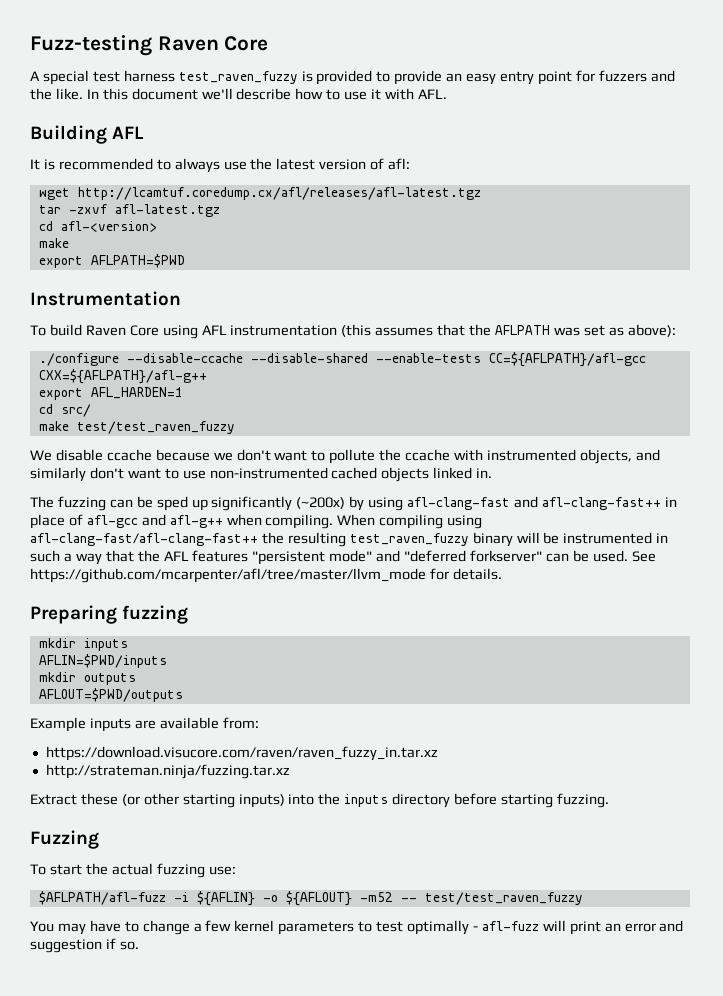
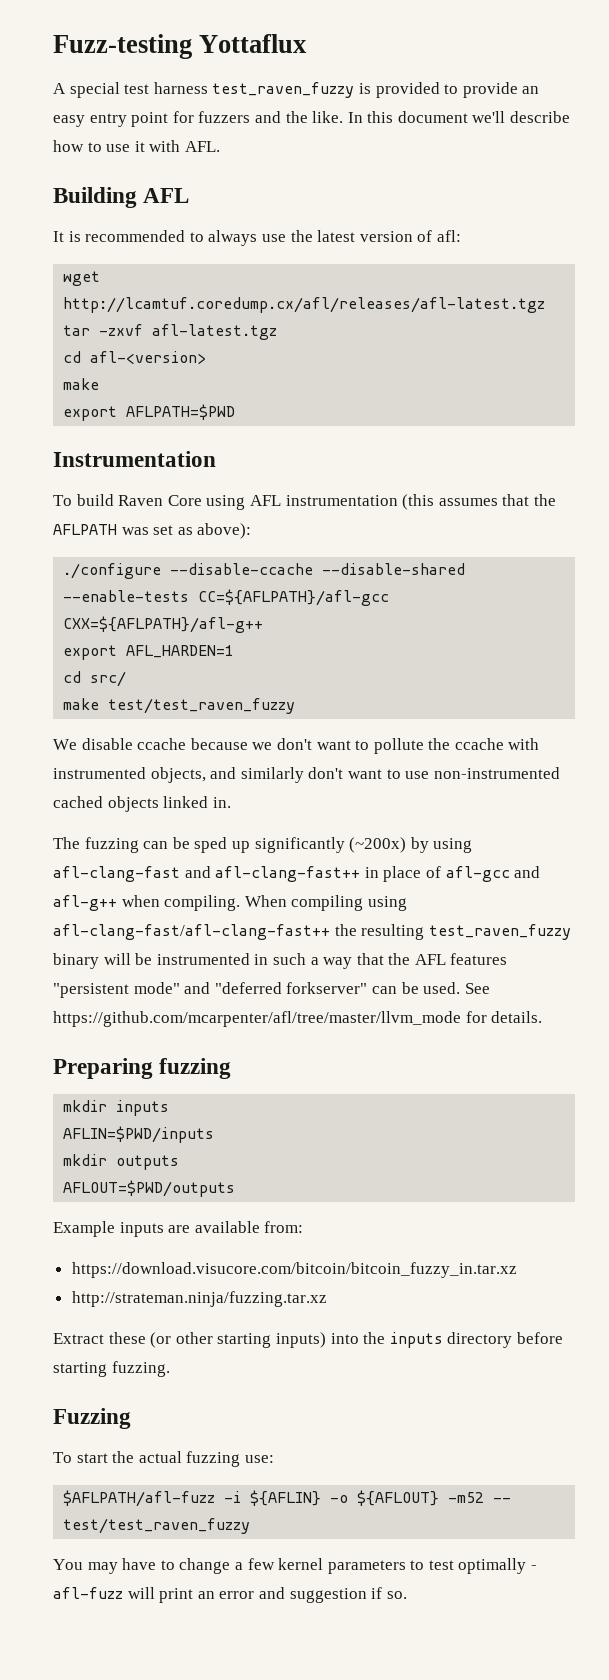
- Fuzz-testing Raven Core
+ Fuzz-testing Yottaflux
- https://download.visucore.com/raven/raven_fuzzy_in.tar.xz
+ https://download.visucore.com/bitcoin/bitcoin_fuzzy_in.tar.xz

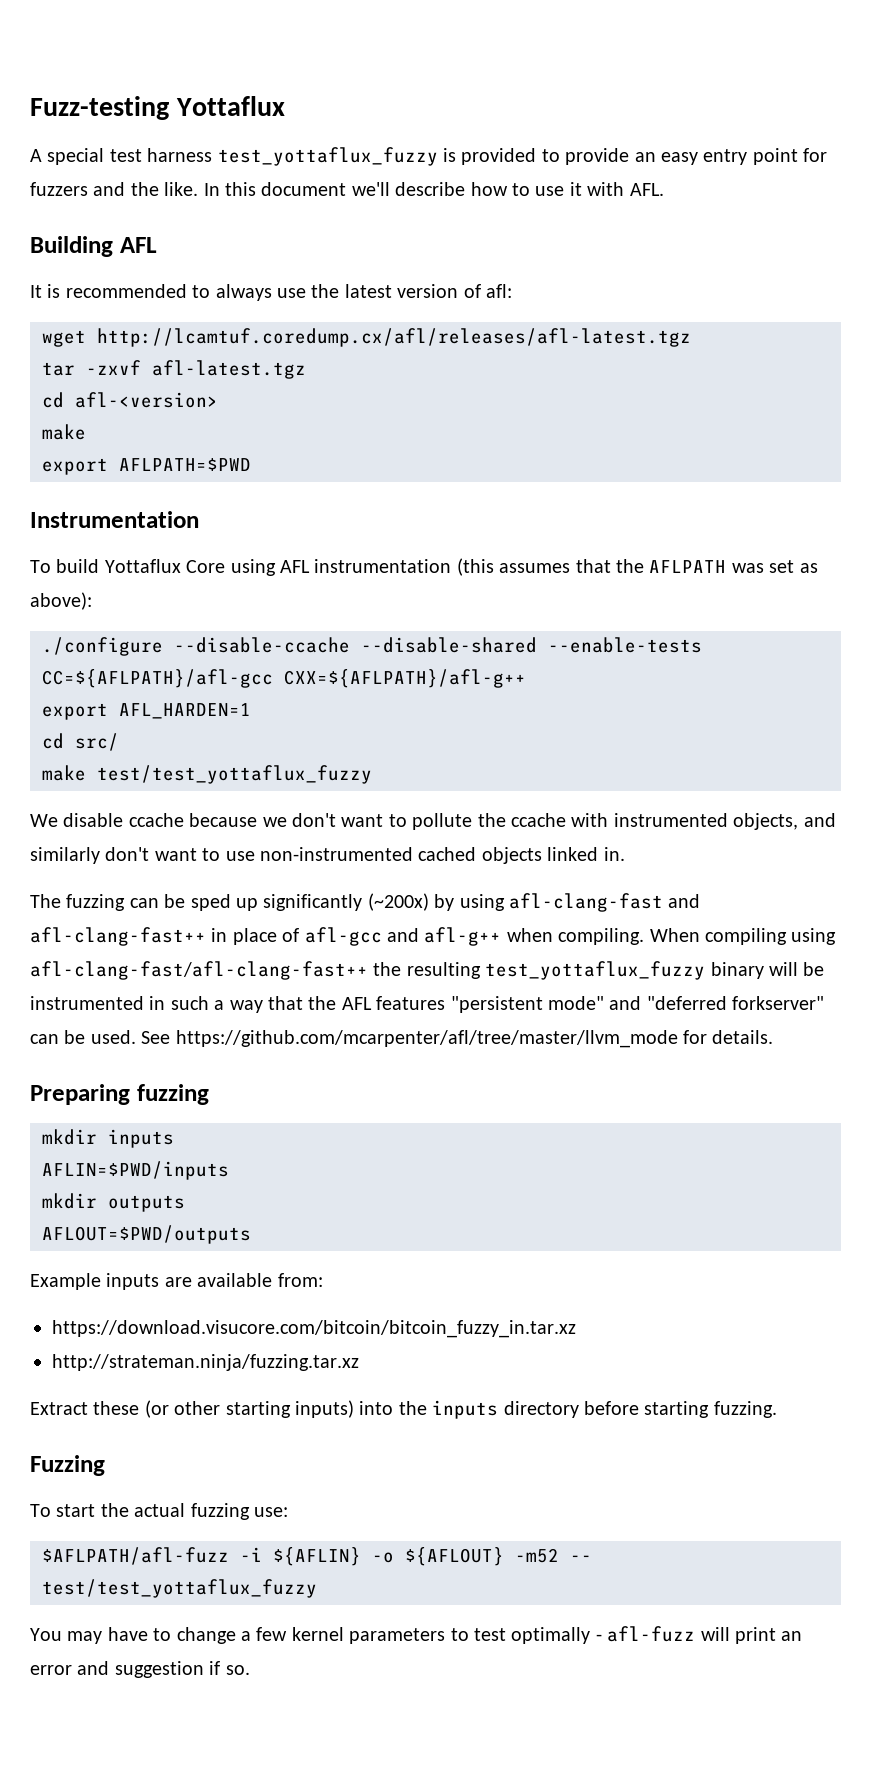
- A special test harness test_raven_fuzzy is provided to provide an easy entry point for fuzzers and the like.
+ A special test harness test_yottaflux_fuzzy is provided to provide an easy entry point for fuzzers and the like.
- To build Raven Core using AFL instrumentation (this assumes that the AFLPATH was set as above):
+ To build Yottaflux Core using AFL instrumentation (this assumes that the AFLPATH was set as above):
- make test/test_raven_fuzzy
+ make test/test_yottaflux_fuzzy
- When compiling using afl-clang-fast/afl-clang-fast++ the resulting test_raven_fuzzy binary will be instrumented in such a way that the AFL features "persistent mode" and "deferred forkserver" can be used.
+ When compiling using afl-clang-fast/afl-clang-fast++ the resulting test_yottaflux_fuzzy binary will be instrumented in such a way that the AFL features "persistent mode" and "deferred forkserver" can be used.
- $AFLPATH/afl-fuzz -i ${AFLIN} -o ${AFLOUT} -m52 -- test/test_raven_fuzzy
+ $AFLPATH/afl-fuzz -i ${AFLIN} -o ${AFLOUT} -m52 -- test/test_yottaflux_fuzzy

